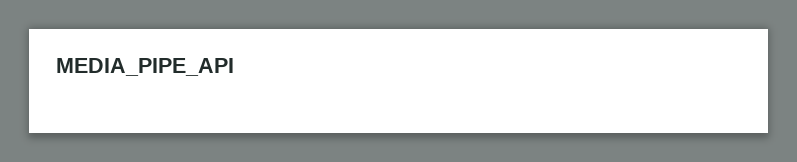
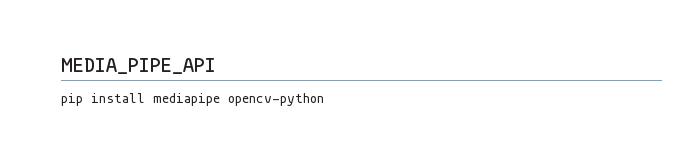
+ pip install mediapipe opencv-python

